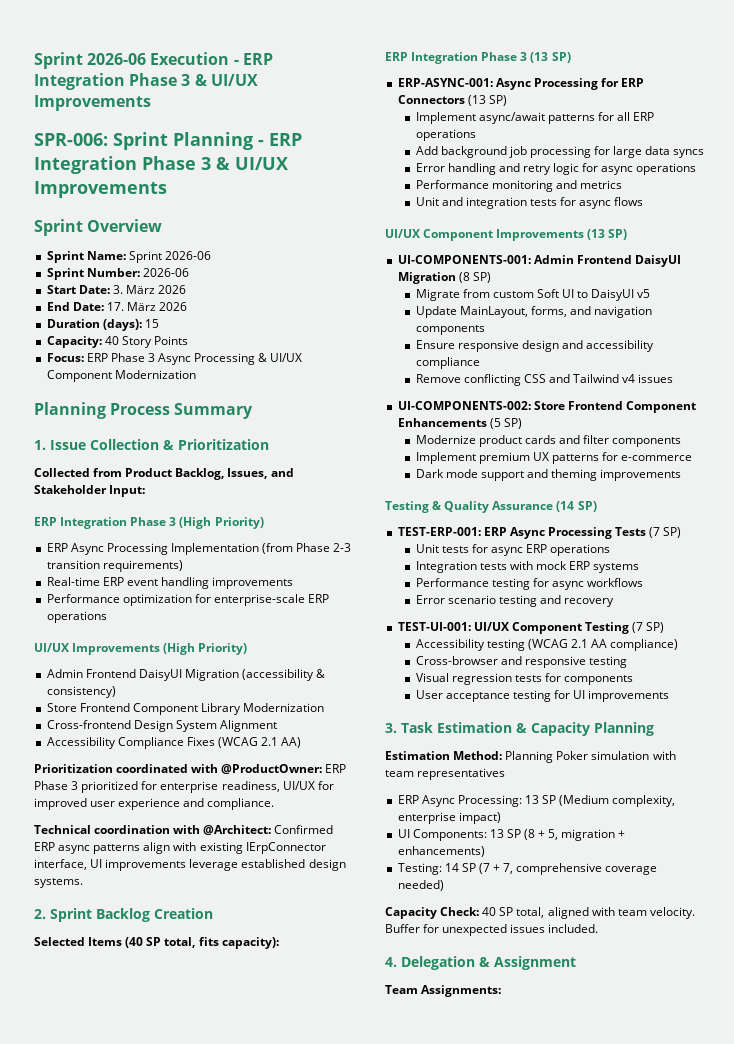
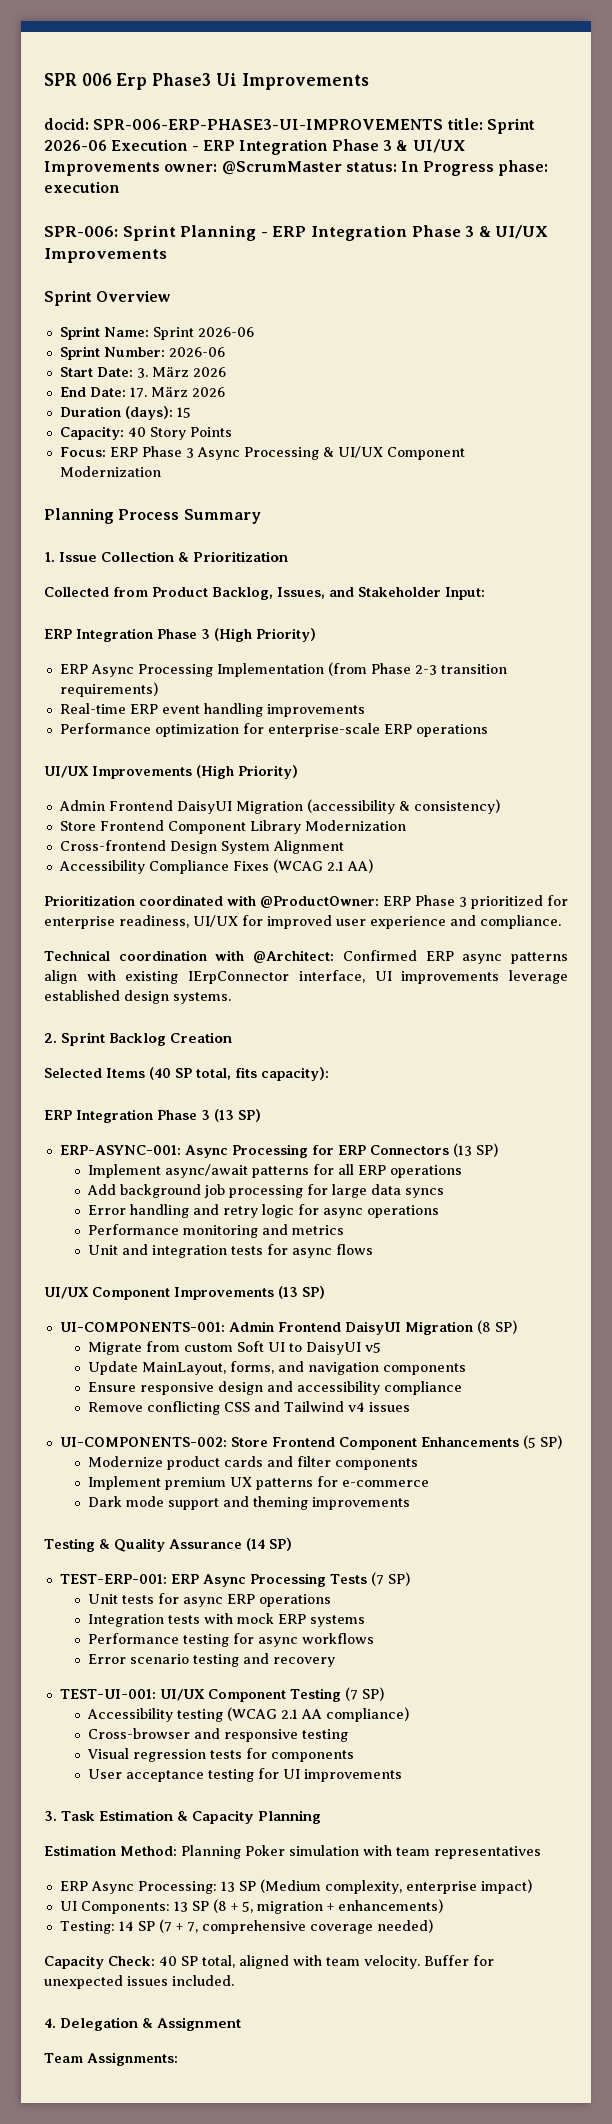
- Sprint 2026-06 Execution - ERP Integration Phase 3 & UI/UX Improvements
+ SPR 006 Erp Phase3 Ui Improvements
+ docid: SPR-006-ERP-PHASE3-UI-IMPROVEMENTS title: Sprint 2026-06 Execution - ERP Integration Phase 3 & UI/UX Improvements owner: @ScrumMaster status: In Progress phase: execution

